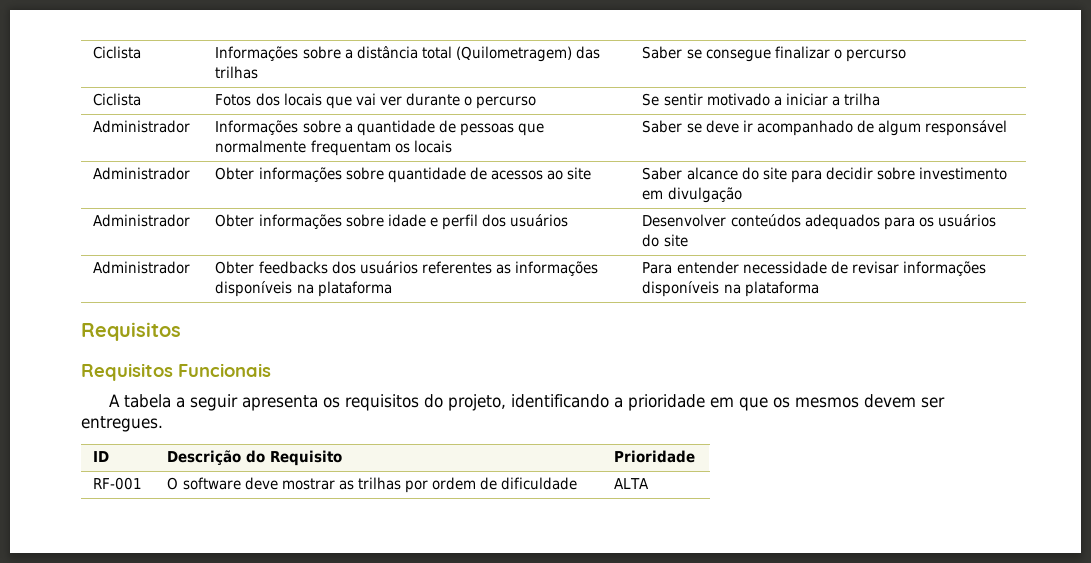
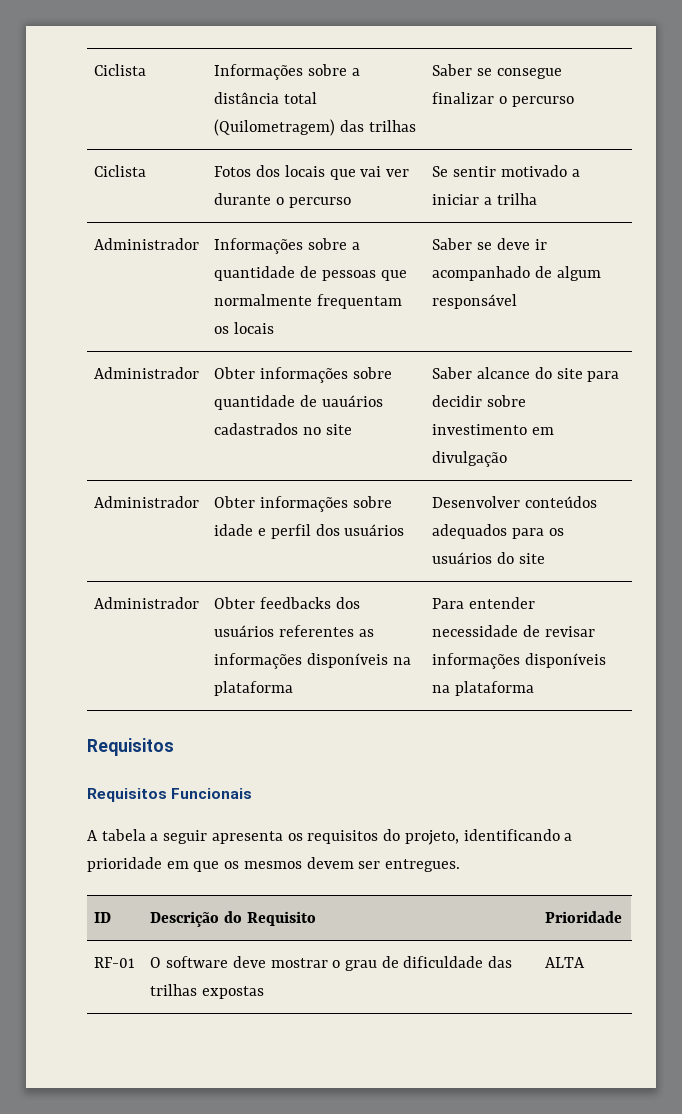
- Administrador | Obter informações sobre quantidade de acessos ao site | Saber alcance do site para decidir sobre investimento em divulgação
+ Administrador | Obter informações sobre quantidade de uauários cadastrados no site | Saber alcance do site para decidir sobre investimento em divulgação
- RF-001 | O software deve mostrar as trilhas por ordem de dificuldade | ALTA
+ RF-01 | O software deve mostrar o grau de dificuldade das trilhas expostas | ALTA

